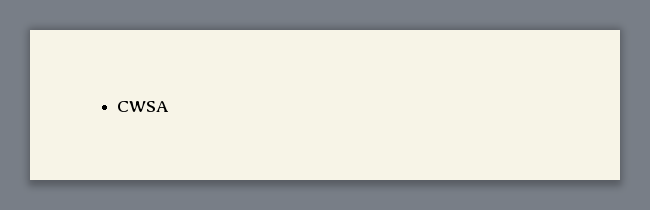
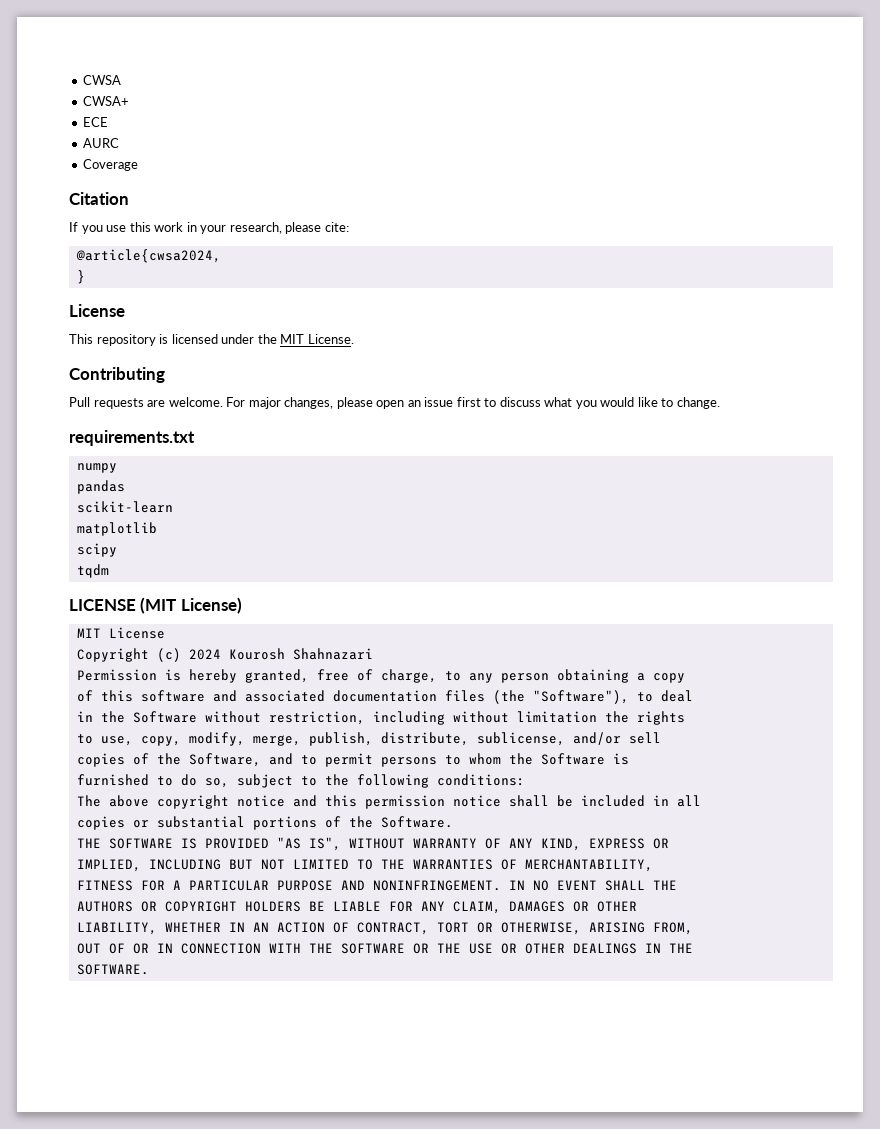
+ CWSA+
+ ECE
+ AURC
+ Coverage
+ Citation
+ If you use this work in your research, please cite:
+ @article{cwsa2024,
+ }
+ License
+ This repository is licensed under the MIT License.
+ Contributing
+ Pull requests are welcome. For major changes, please open an issue first to discuss what you would like to change.
+ requirements.txt
+ numpy
+ pandas
+ scikit-learn
+ matplotlib
+ scipy
+ tqdm
+ LICENSE (MIT License)
+ MIT License
+ Copyright (c) 2024 Kourosh Shahnazari
+ Permission is hereby granted, free of charge, to any person obtaining a copy
+ of this software and associated documentation files (the "Software"), to deal
+ in the Software without restriction, including without limitation the rights
+ to use, copy, modify, merge, publish, distribute, sublicense, and/or sell
+ copies of the Software, and to permit persons to whom the Software is
+ furnished to do so, subject to the following conditions:
+ The above copyright notice and this permission notice shall be included in all
+ copies or substantial portions of the Software.
+ THE SOFTWARE IS PROVIDED "AS IS", WITHOUT WARRANTY OF ANY KIND, EXPRESS OR
+ IMPLIED, INCLUDING BUT NOT LIMITED TO THE WARRANTIES OF MERCHANTABILITY,
+ FITNESS FOR A PARTICULAR PURPOSE AND NONINFRINGEMENT. IN NO EVENT SHALL THE
+ AUTHORS OR COPYRIGHT HOLDERS BE LIABLE FOR ANY CLAIM, DAMAGES OR OTHER
+ LIABILITY, WHETHER IN AN ACTION OF CONTRACT, TORT OR OTHERWISE, ARISING FROM,
+ OUT OF OR IN CONNECTION WITH THE SOFTWARE OR THE USE OR OTHER DEALINGS IN THE
+ SOFTWARE.

